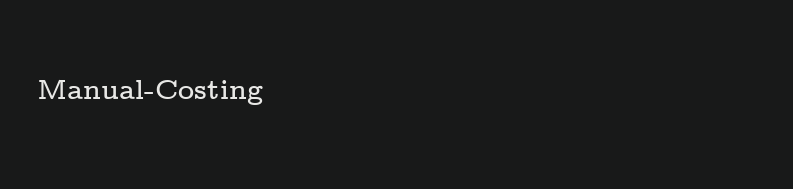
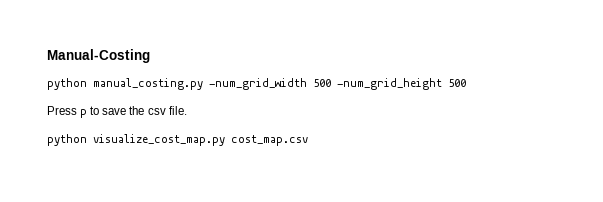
+ python manual_costing.py -num_grid_width 500 -num_grid_height 500
+ Press p to save the csv file.
+ python visualize_cost_map.py cost_map.csv

